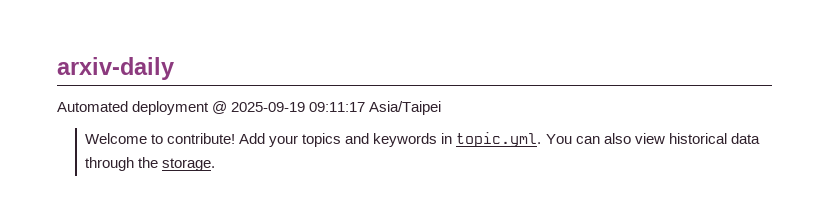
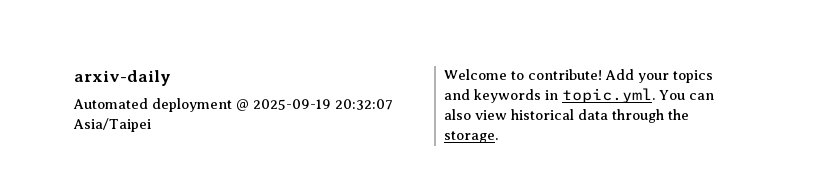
- Automated deployment @ 2025-09-19 09:11:17 Asia/Taipei
+ Automated deployment @ 2025-09-19 20:32:07 Asia/Taipei

